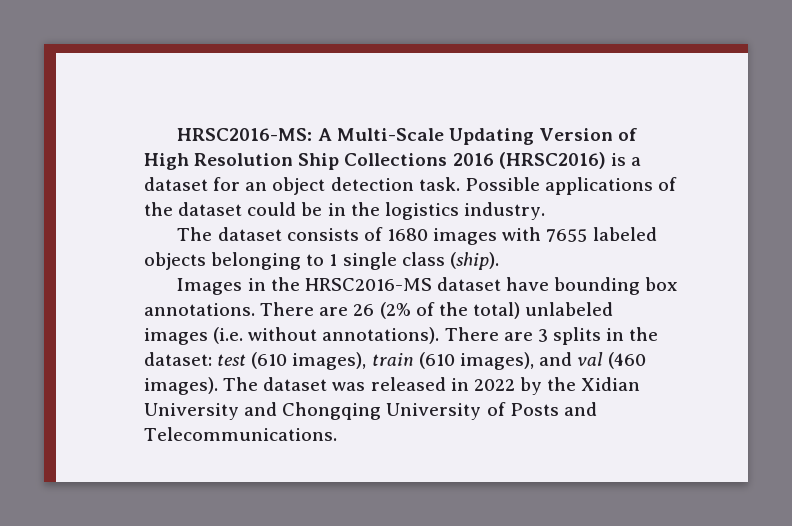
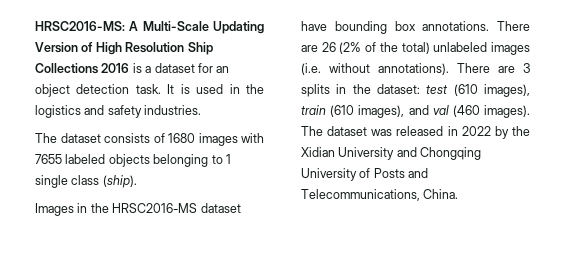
- HRSC2016-MS: A Multi-Scale Updating Version of High Resolution Ship Collections 2016 (HRSC2016) is a dataset for an object detection task.
+ HRSC2016-MS: A Multi-Scale Updating Version of High Resolution Ship Collections 2016 is a dataset for an object detection task.
- Possible applications of the dataset could be in the logistics industry.
+ It is used in the logistics and safety industries.
- The dataset was released in 2022 by the Xidian University and Chongqing University of Posts and Telecommunications.
+ The dataset was released in 2022 by the Xidian University and Chongqing University of Posts and Telecommunications, China.

